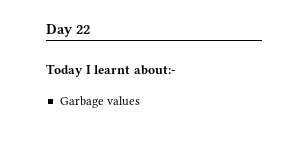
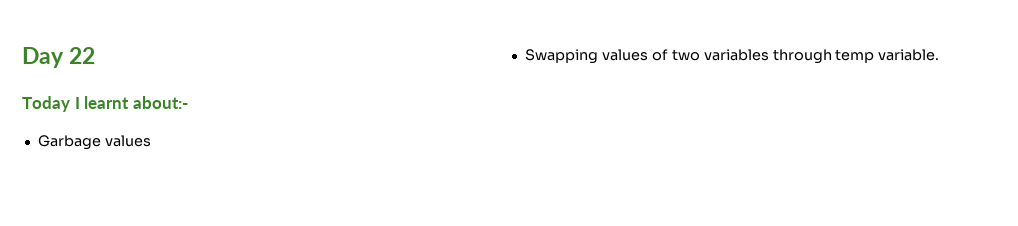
+ Swapping values of two variables through temp variable.

